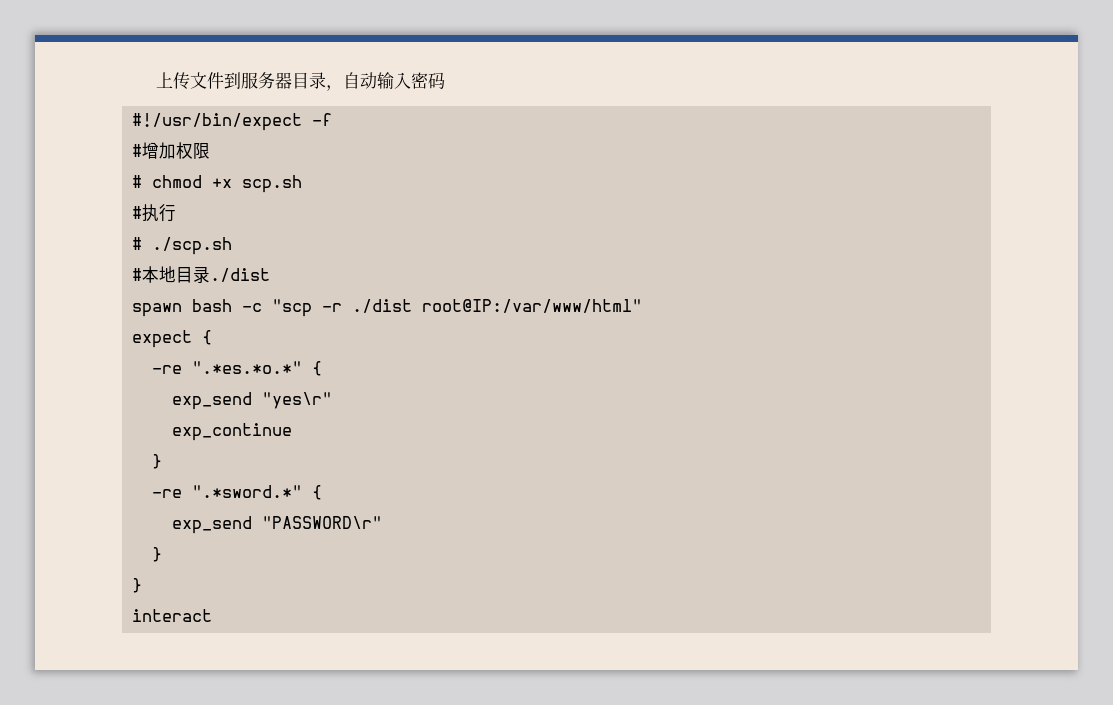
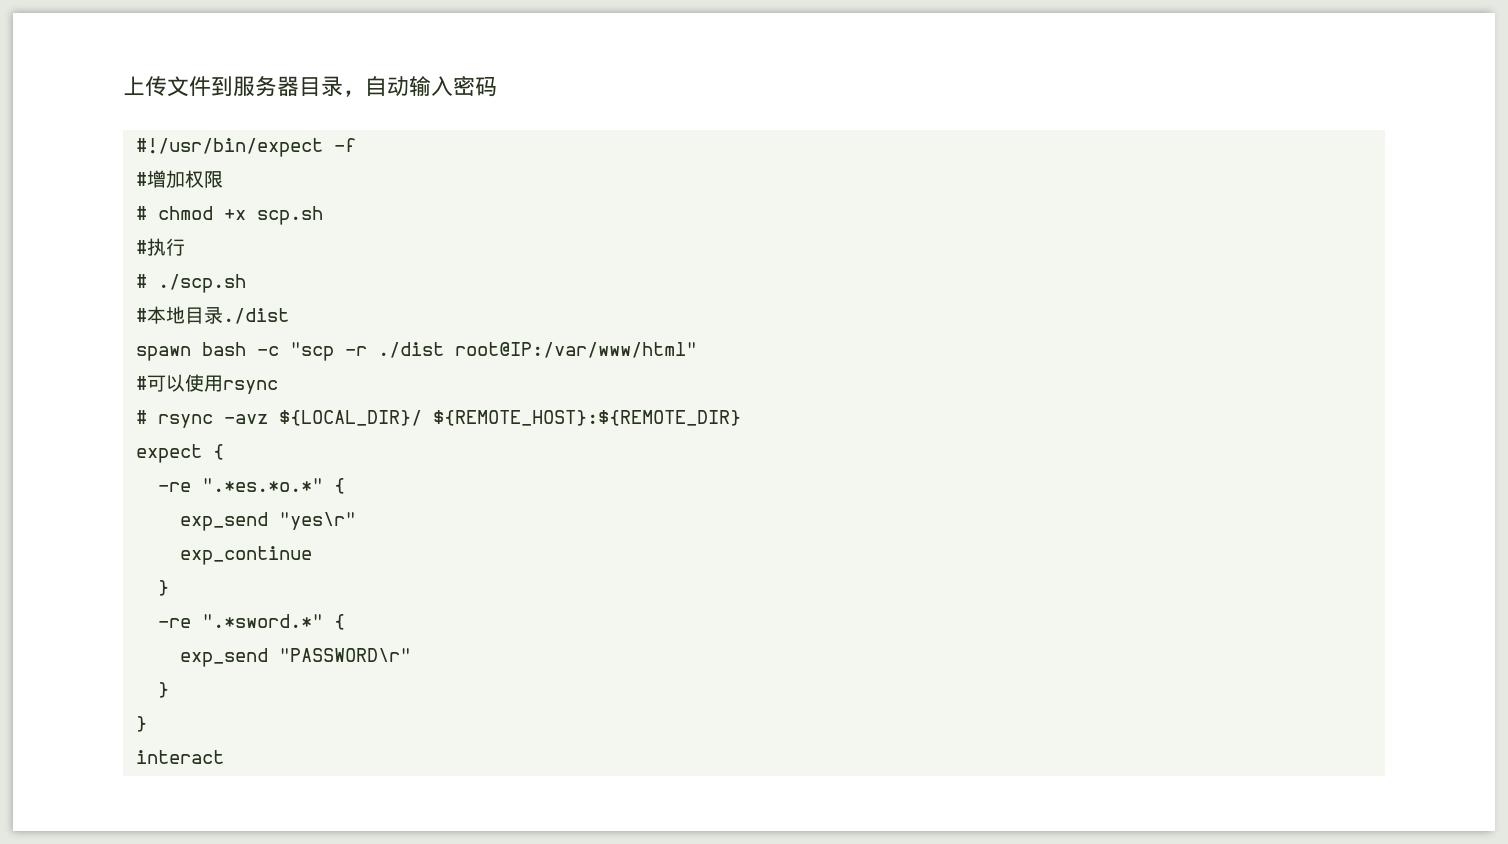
+ #可以使用rsync
+ # rsync -avz ${LOCAL_DIR}/ ${REMOTE_HOST}:${REMOTE_DIR}

